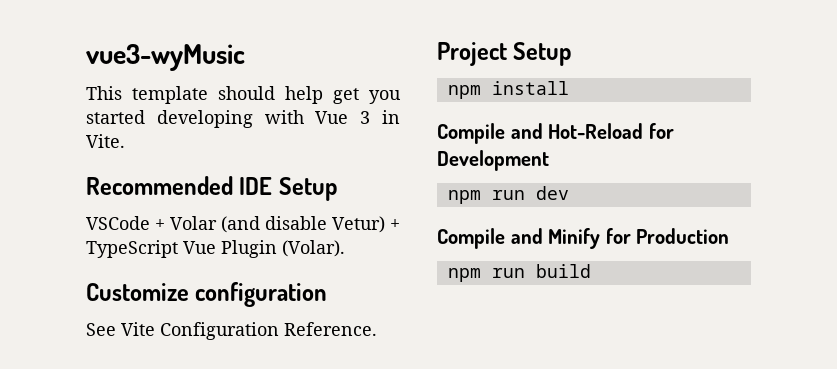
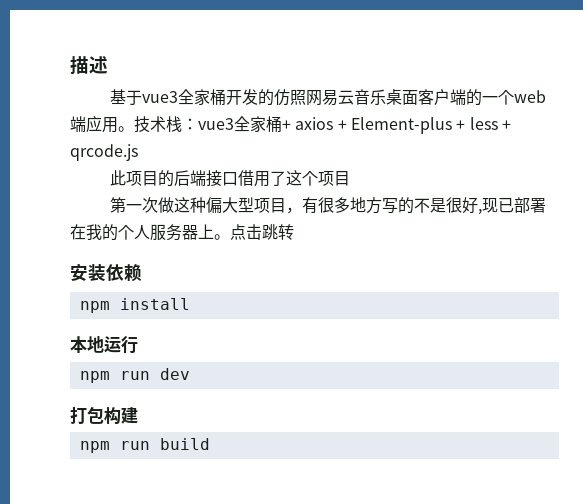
- vue3-wyMusic
- This template should help get you started developing with Vue 3 in Vite.
- Recommended IDE Setup
- VSCode + Volar (and disable Vetur) + TypeScript Vue Plugin (Volar).
- Customize configuration
- See Vite Configuration Reference.
- Project Setup
+ 描述
+ 基于vue3全家桶开发的仿照网易云音乐桌面客户端的一个web端应用。技术栈：vue3全家桶+ axios + Element-plus + less + qrcode.js
+ 此项目的后端接口借用了这个项目
+ 第一次做这种偏大型项目，有很多地方写的不是很好,现已部署在我的个人服务器上。点击跳转
+ 安装依赖
  npm install
- Compile and Hot-Reload for Development
+ 本地运行
  npm run dev
- Compile and Minify for Production
+ 打包构建

